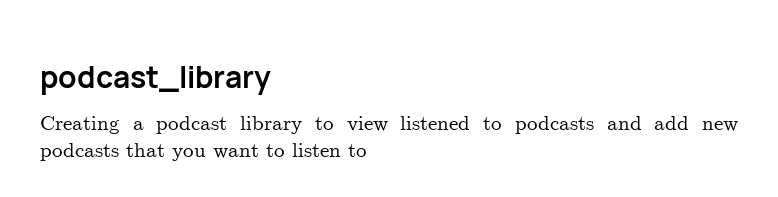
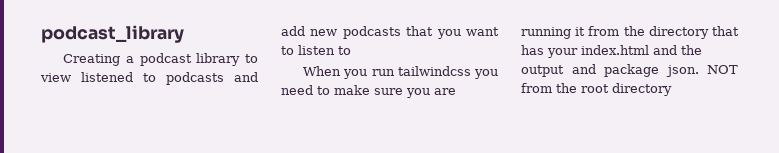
+ When you run tailwindcss you need to make sure you are running it from the directory that has your index.html and the output and package json. NOT from the root directory

